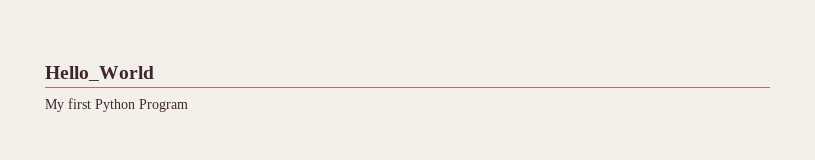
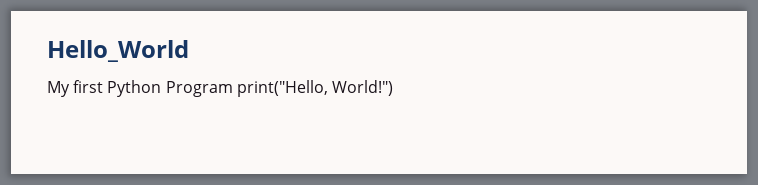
- My first Python Program
+ My first Python Program print("Hello, World!")

